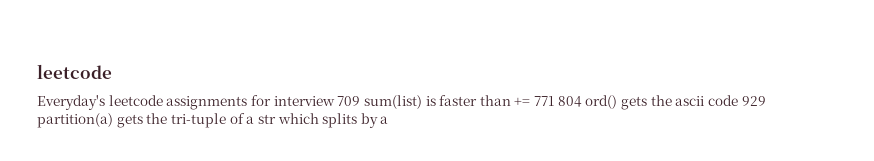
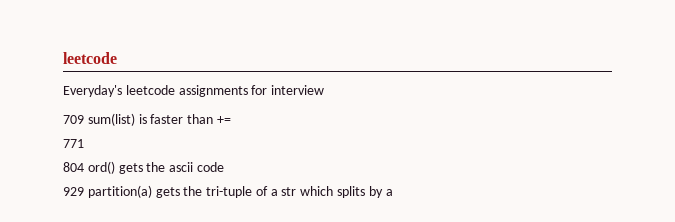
- Everyday's leetcode assignments for interview 709 sum(list) is faster than += 771 804 ord() gets the ascii code 929 partition(a) gets the tri-tuple of a str which splits by a
+ Everyday's leetcode assignments for interview
+ 709 sum(list) is faster than +=
+ 771
+ 804 ord() gets the ascii code
+ 929 partition(a) gets the tri-tuple of a str which splits by a

